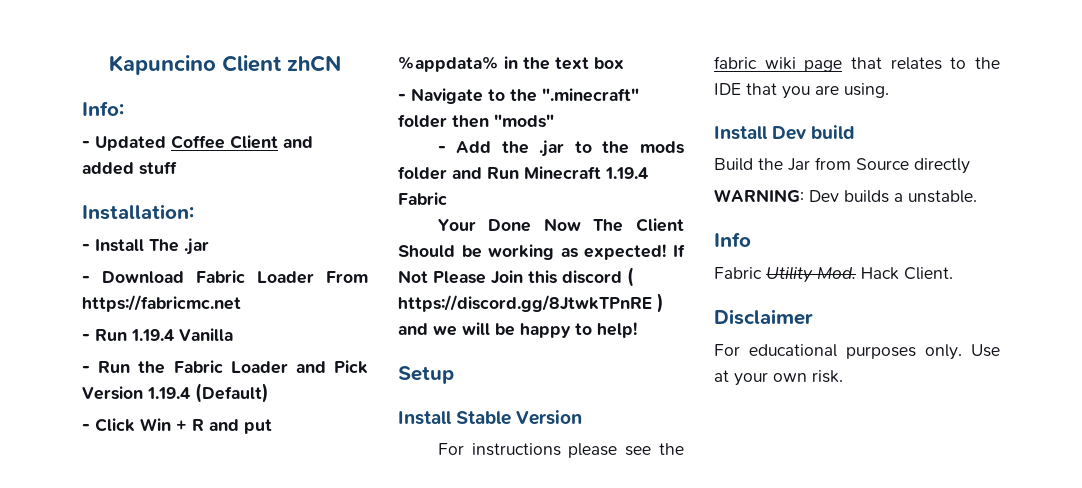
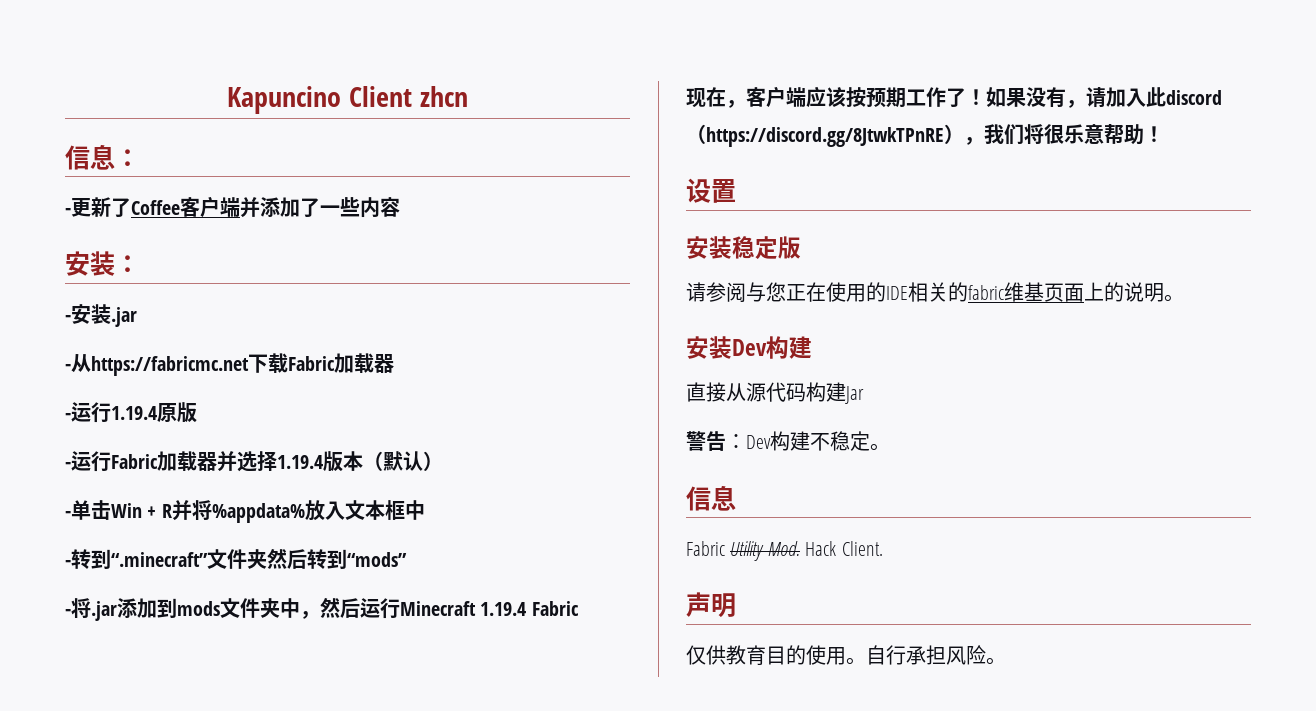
- Kapuncino Client zhCN
- Info:
- - Updated Coffee Client and added stuff
- Installation:
- - Install The .jar
+ Kapuncino Client zhcn
+ 信息：
+ -更新了Coffee客户端并添加了一些内容
+ 安装：
+ -安装.jar
- - Download Fabric Loader From https://fabricmc.net
- - Run 1.19.4 Vanilla
- - Run the Fabric Loader and Pick Version 1.19.4 (Default)
- - Click Win + R and put %appdata% in the text box
- - Navigate to the ".minecraft" folder then "mods"
- - Add the .jar to the mods folder and Run Minecraft 1.19.4 Fabric
- Your Done Now The Client Should be working as expected! If Not Please Join this discord ( https://discord.gg/8JtwkTPnRE ) and we will be happy to help!
- Setup
- Install Stable Version
- For instructions please see the fabric wiki page that relates to the IDE that you are using.
- Install Dev build
- Build the Jar from Source directly
- WARNING: Dev builds a unstable.
- Info
+ -从https://fabricmc.net下载Fabric加载器
+ -运行1.19.4原版
+ -运行Fabric加载器并选择1.19.4版本（默认）
+ -单击Win + R并将%appdata%放入文本框中
+ -转到“.minecraft”文件夹然后转到“mods”
+ -将.jar添加到mods文件夹中，然后运行Minecraft 1.19.4 Fabric
+ 现在，客户端应该按预期工作了！如果没有，请加入此discord（https://discord.gg/8JtwkTPnRE），我们将很乐意帮助！
+ 设置
+ 安装稳定版
+ 请参阅与您正在使用的IDE相关的fabric维基页面上的说明。
+ 安装Dev构建
+ 直接从源代码构建Jar
+ 警告：Dev构建不稳定。
+ 信息
- Disclaimer
- For educational purposes only. Use at your own risk.
+ 声明
+ 仅供教育目的使用。自行承担风险。

